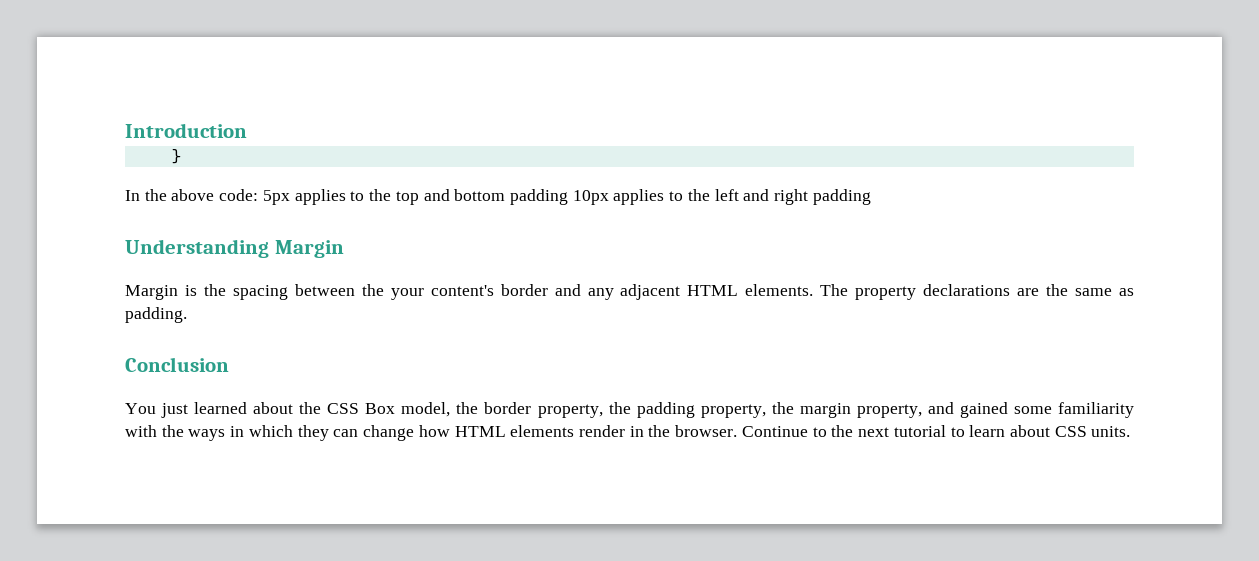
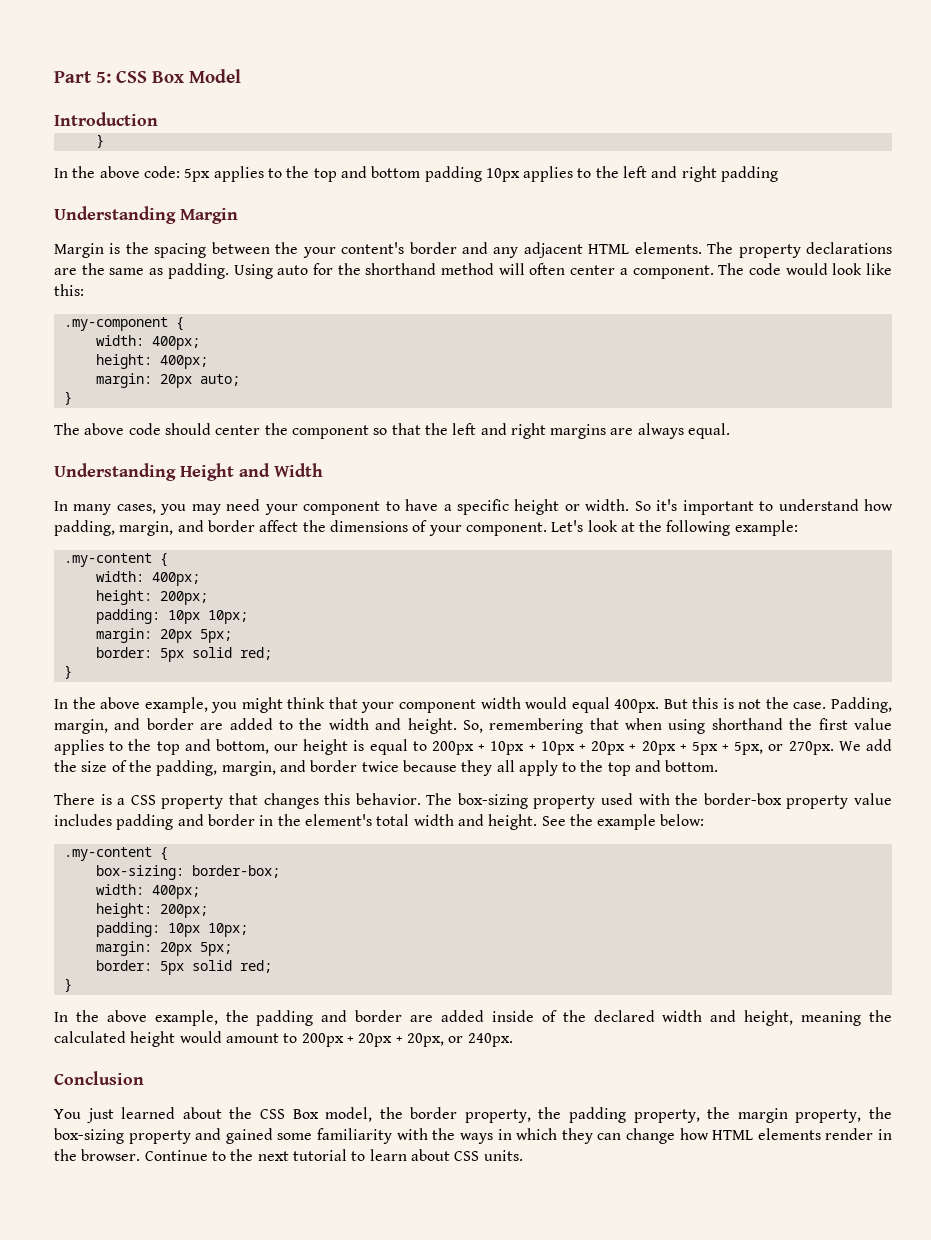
+ Part 5: CSS Box Model
+ Using auto for the shorthand method will often center a component. The code would look like this:
+ .my-component {
+ width: 400px;
+ height: 400px;
+ margin: 20px auto;
+ }
+ The above code should center the component so that the left and right margins are always equal.
+ Understanding Height and Width
+ In many cases, you may need your component to have a specific height or width. So it's important to understand how padding, margin, and border affect the dimensions of your component. Let's look at the following example:
+ .my-content {
+ width: 400px;
+ height: 200px;
+ padding: 10px 10px;
+ margin: 20px 5px;
+ border: 5px solid red;
+ }
+ In the above example, you might think that your component width would equal 400px. But this is not the case. Padding, margin, and border are added to the width and height. So, remembering that when using shorthand the first value applies to the top and bottom, our height is equal to 200px + 10px + 10px + 20px + 20px + 5px + 5px, or 270px. We add the size of the padding, margin, and border twice because they all apply to the top and bottom.
+ There is a CSS property that changes this behavior. The box-sizing property used with the border-box property value includes padding and border in the element's total width and height. See the example below:
+ .my-content {
+ box-sizing: border-box;
+ width: 400px;
+ height: 200px;
+ padding: 10px 10px;
+ margin: 20px 5px;
+ border: 5px solid red;
+ }
+ In the above example, the padding and border are added inside of the declared width and height, meaning the calculated height would amount to 200px + 20px + 20px, or 240px.
- You just learned about the CSS Box model, the border property, the padding property, the margin property, and gained some familiarity with the ways in which they can change how HTML elements render in the browser.
+ You just learned about the CSS Box model, the border property, the padding property, the margin property, the box-sizing property and gained some familiarity with the ways in which they can change how HTML elements render in the browser.

